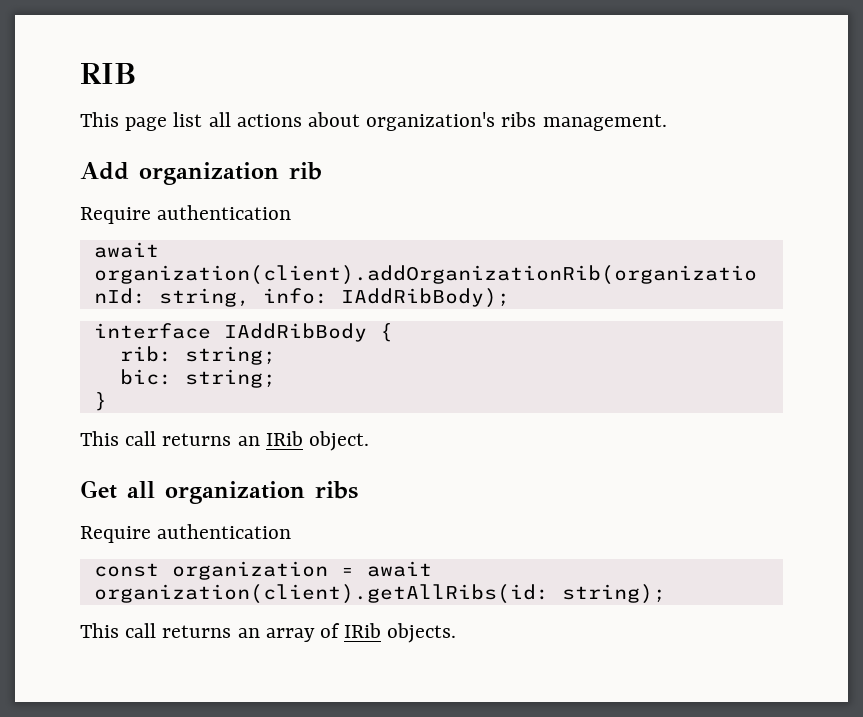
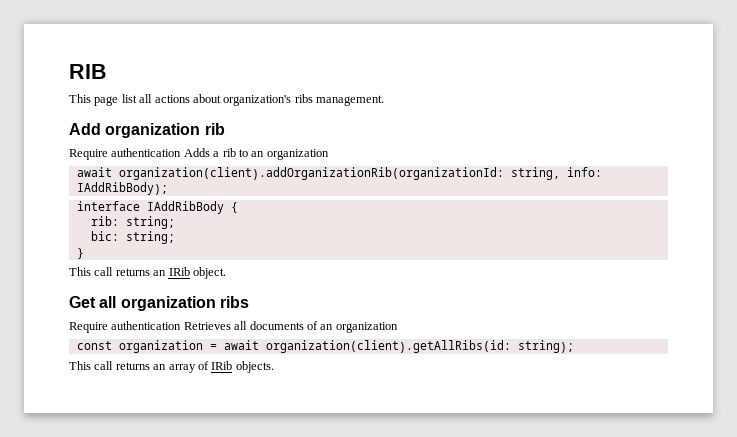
  Add organization rib
- Require authentication
+ Require authentication Adds a rib to an organization
  Get all organization ribs
- Require authentication
+ Require authentication Retrieves all documents of an organization

